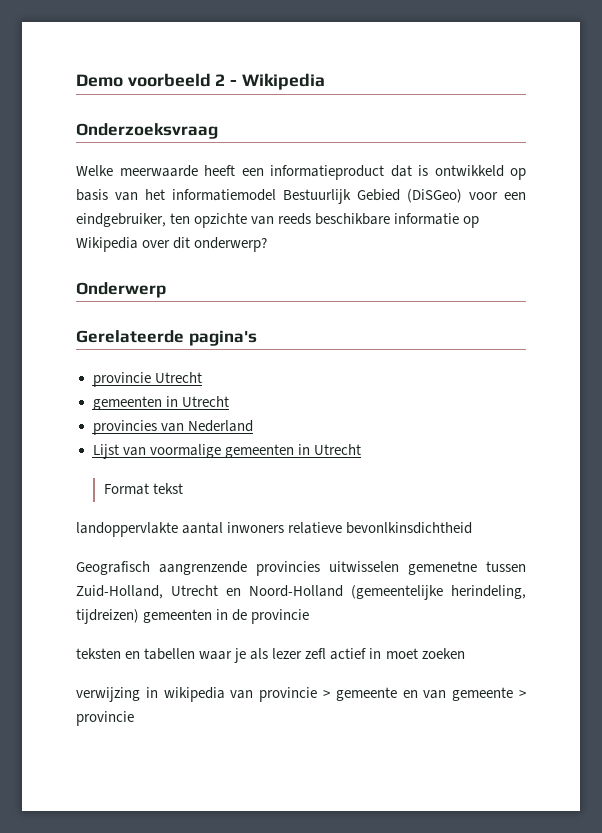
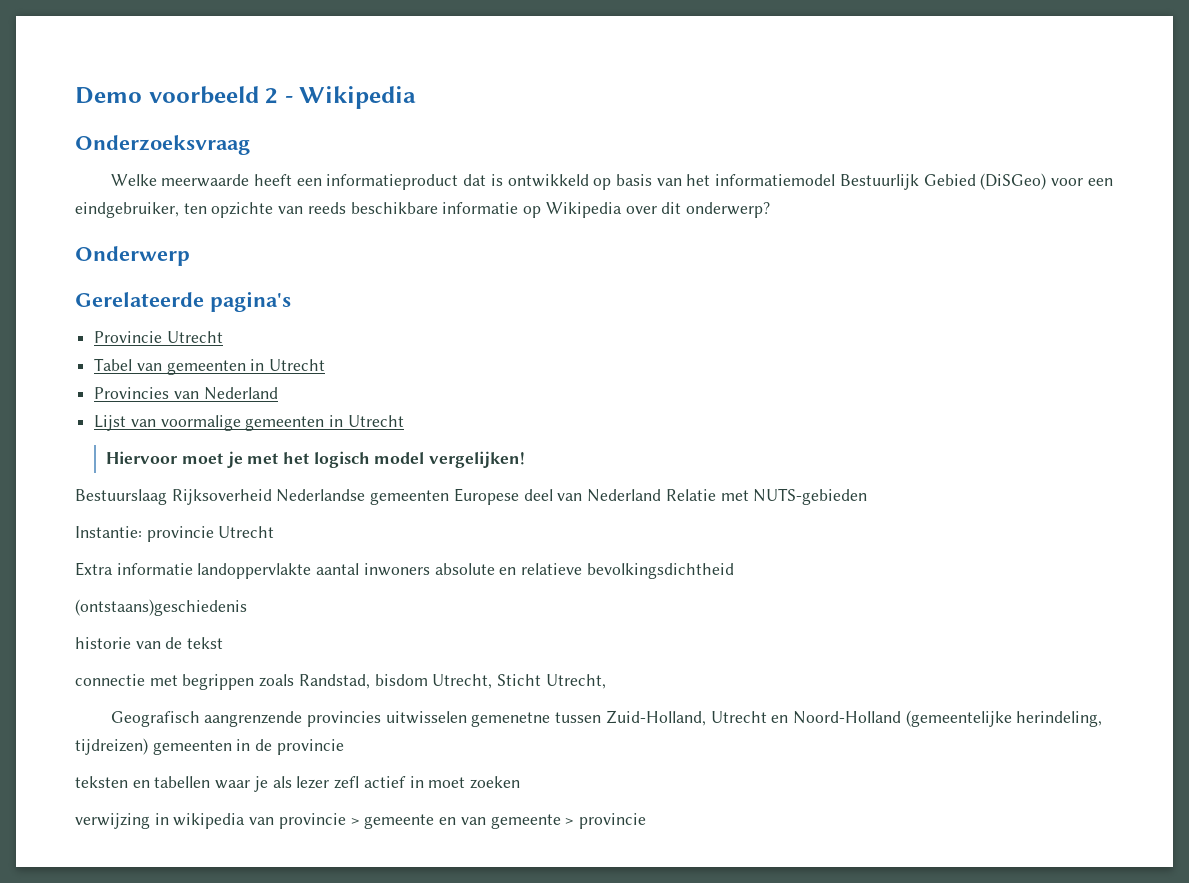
- provincie Utrecht
- gemeenten in Utrecht
- provincies van Nederland
+ Provincie Utrecht
+ Tabel van gemeenten in Utrecht
+ Provincies van Nederland
- Format tekst
- landoppervlakte aantal inwoners relatieve bevonlkinsdichtheid
+ Hiervoor moet je met het logisch model vergelijken!
+ Bestuurslaag Rijksoverheid Nederlandse gemeenten Europese deel van Nederland Relatie met NUTS-gebieden
+ Instantie: provincie Utrecht
+ Extra informatie landoppervlakte aantal inwoners absolute en relatieve bevolkingsdichtheid
+ (ontstaans)geschiedenis
+ historie van de tekst
+ connectie met begrippen zoals Randstad, bisdom Utrecht, Sticht Utrecht,

